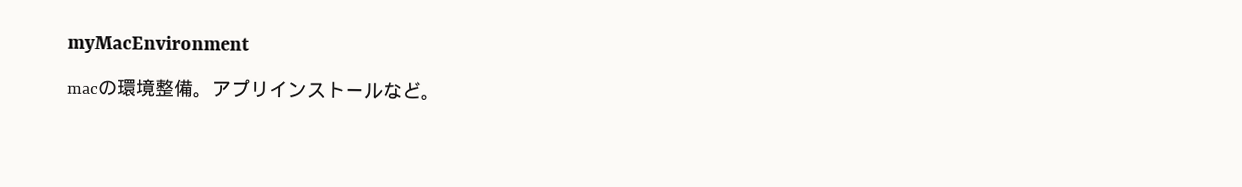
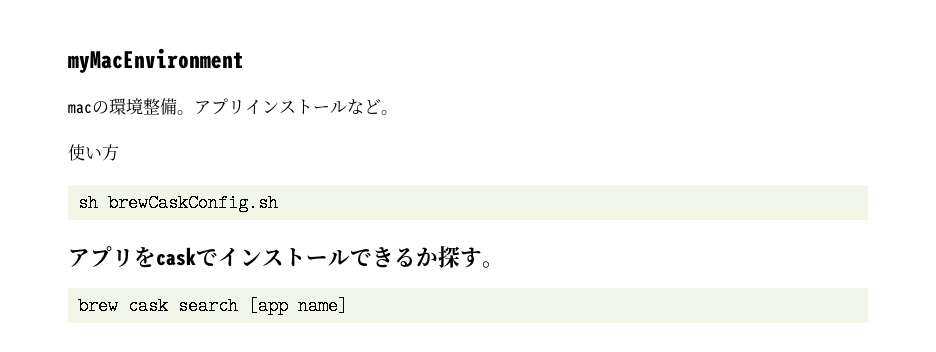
+ 使い方
+ sh brewCaskConfig.sh
+ アプリをcaskでインストールできるか探す。
+ brew cask search [app name]

